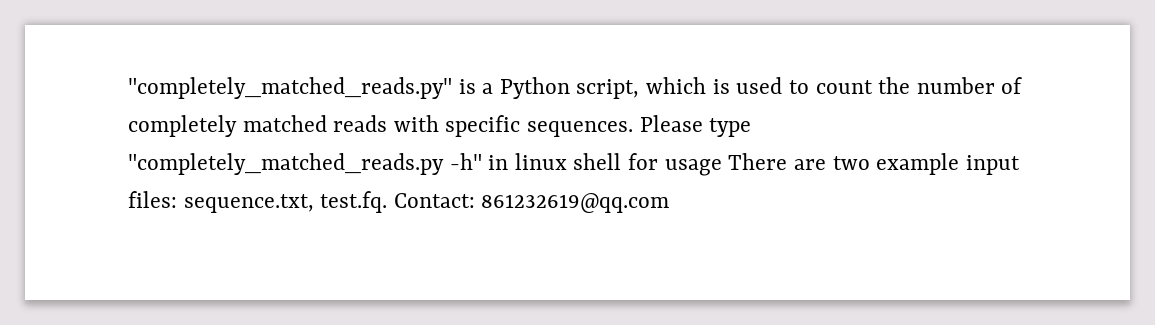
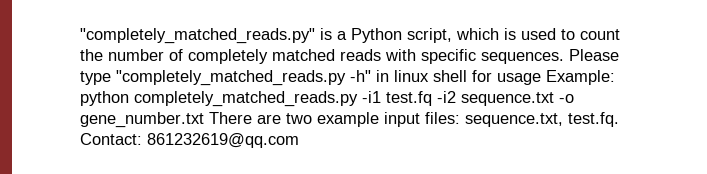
- Please type "completely_matched_reads.py -h" in linux shell for usage There are two example input files: sequence.txt, test.fq. Contact: 861232619@qq.com
+ Please type "completely_matched_reads.py -h" in linux shell for usage Example: python completely_matched_reads.py -i1 test.fq -i2 sequence.txt -o gene_number.txt There are two example input files: sequence.txt, test.fq. Contact: 861232619@qq.com

